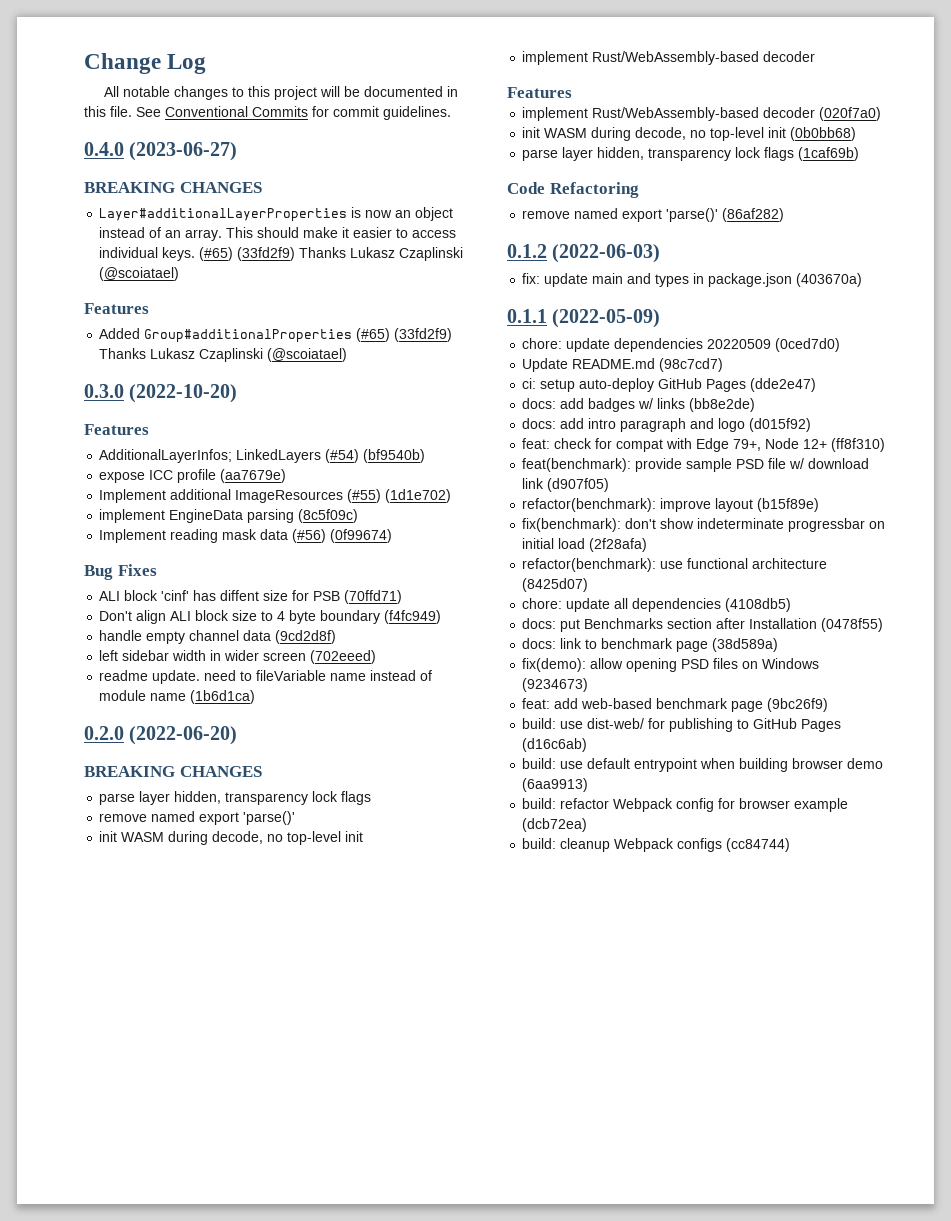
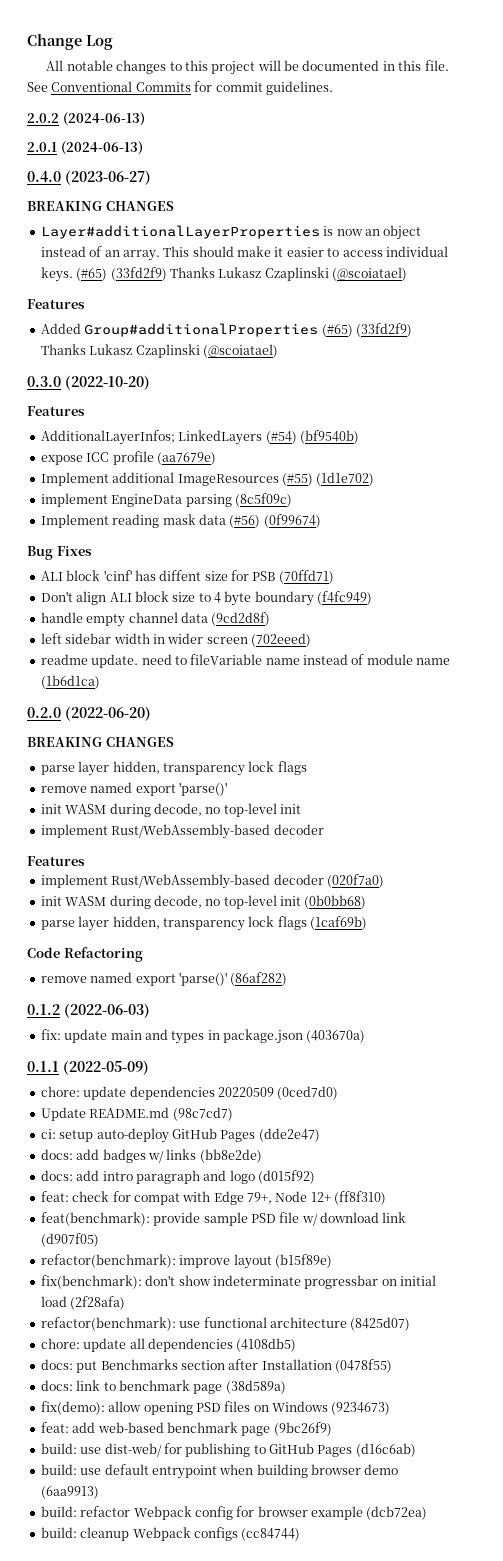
+ 2.0.2 (2024-06-13)
+ 2.0.1 (2024-06-13)

